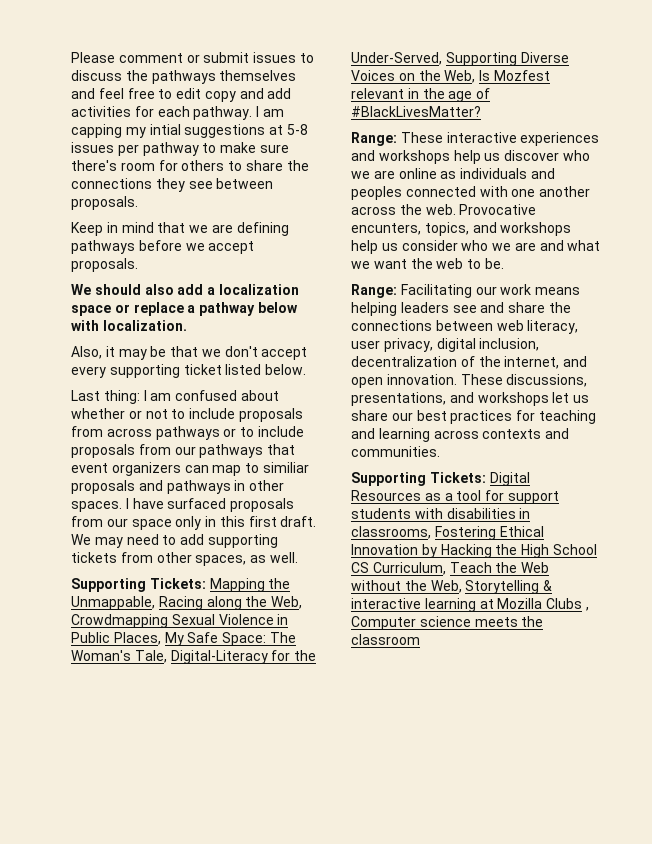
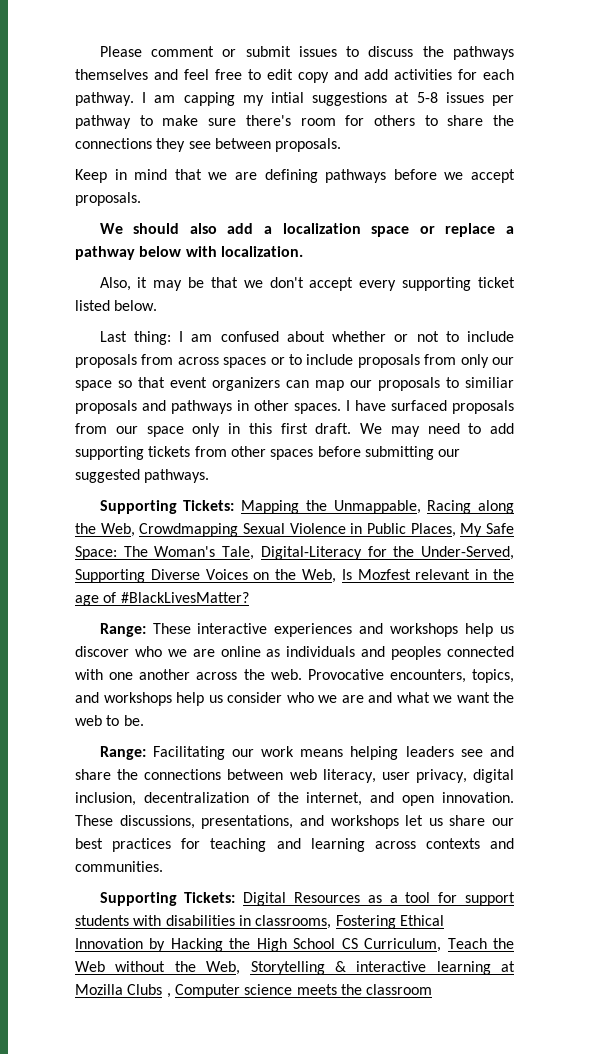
- Last thing: I am confused about whether or not to include proposals from across pathways or to include proposals from our pathways that event organizers can map to similiar proposals and pathways in other spaces.
+ Last thing: I am confused about whether or not to include proposals from across spaces or to include proposals from only our space so that event organizers can map our proposals to similiar proposals and pathways in other spaces.
- We may need to add supporting tickets from other spaces, as well.
+ We may need to add supporting tickets from other spaces before submitting our suggested pathways.
- Provocative encunters, topics, and workshops help us consider who we are and what we want the web to be.
+ Provocative encounters, topics, and workshops help us consider who we are and what we want the web to be.

